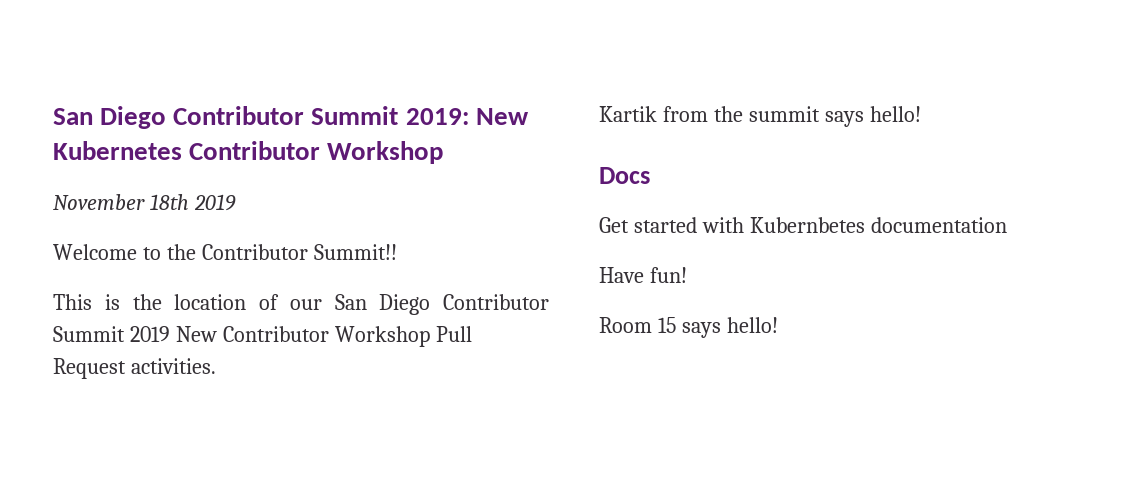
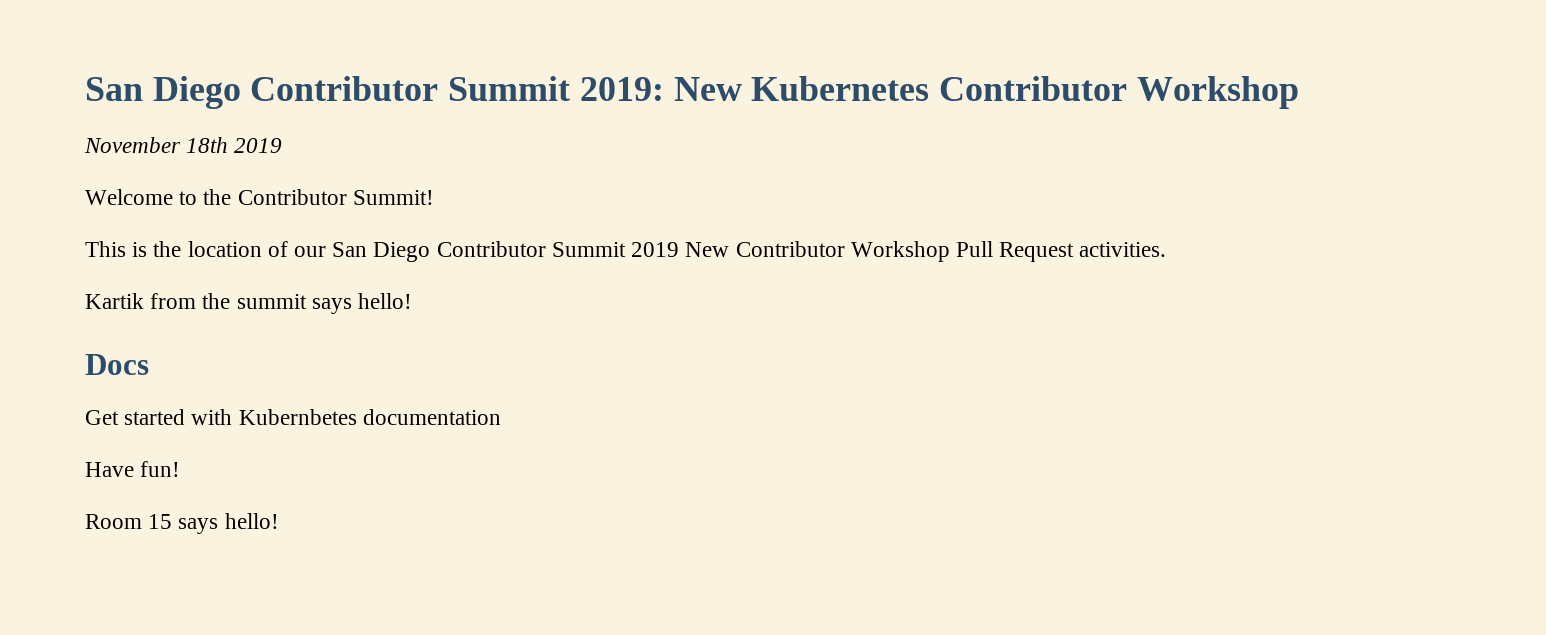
- Welcome to the Contributor Summit!!
+ Welcome to the Contributor Summit!

